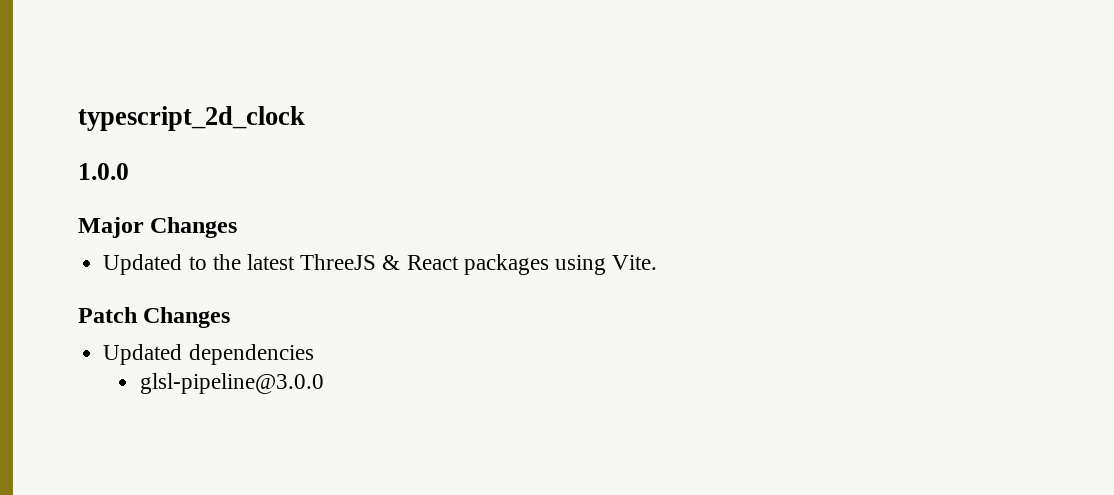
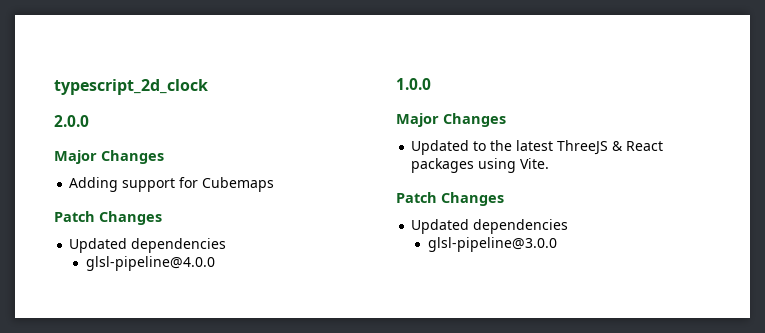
+ 2.0.0
+ Major Changes
+ Adding support for Cubemaps
+ Patch Changes
+ Updated dependencies
+ glsl-pipeline@4.0.0

